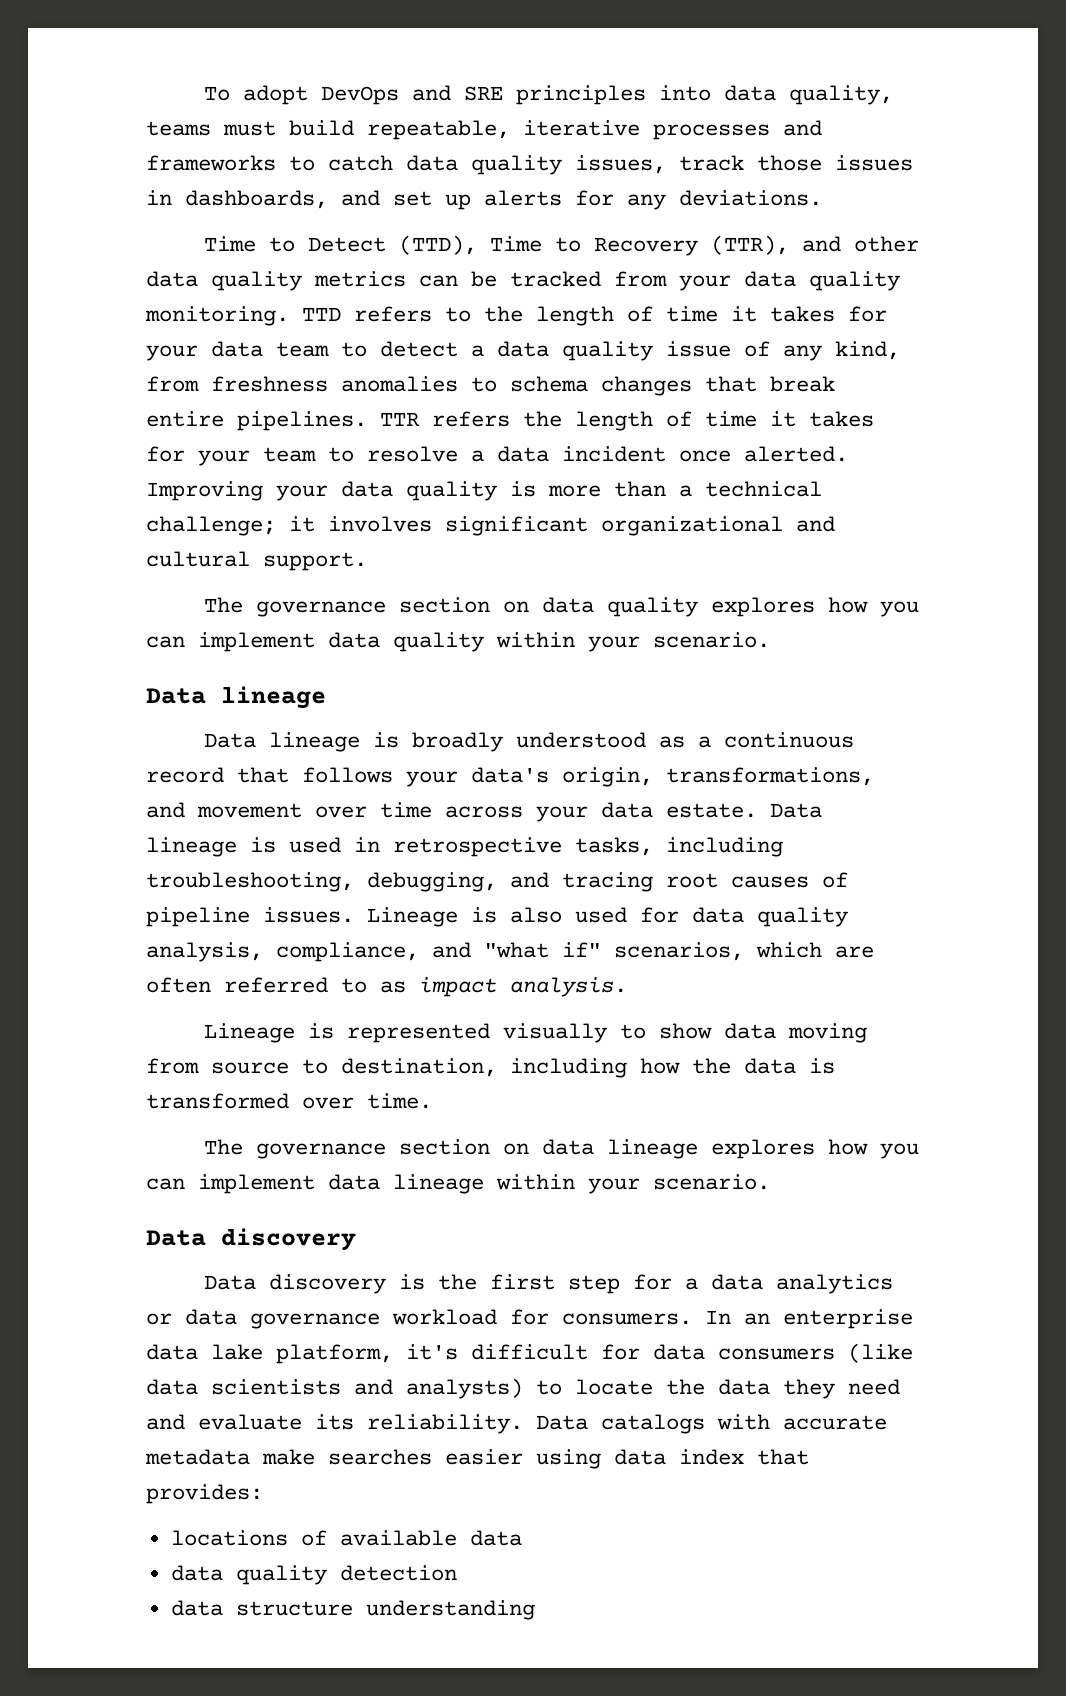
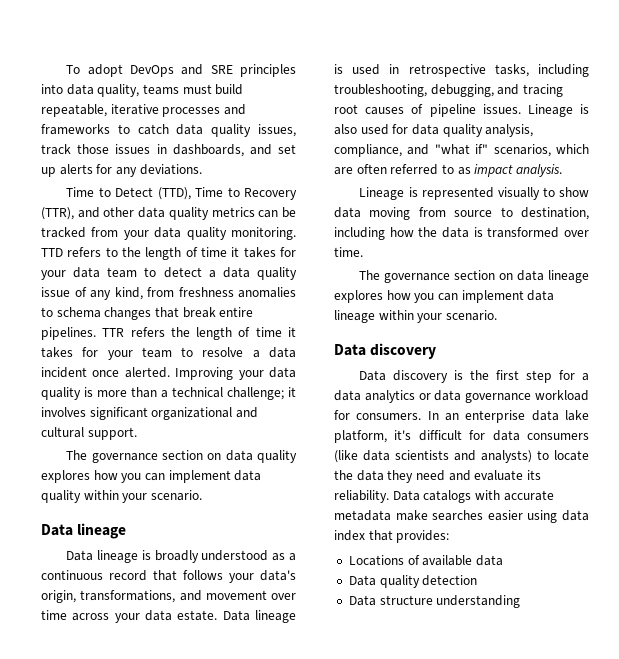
- locations of available data
+ Locations of available data
- data quality detection
+ Data quality detection
- data structure understanding
+ Data structure understanding

